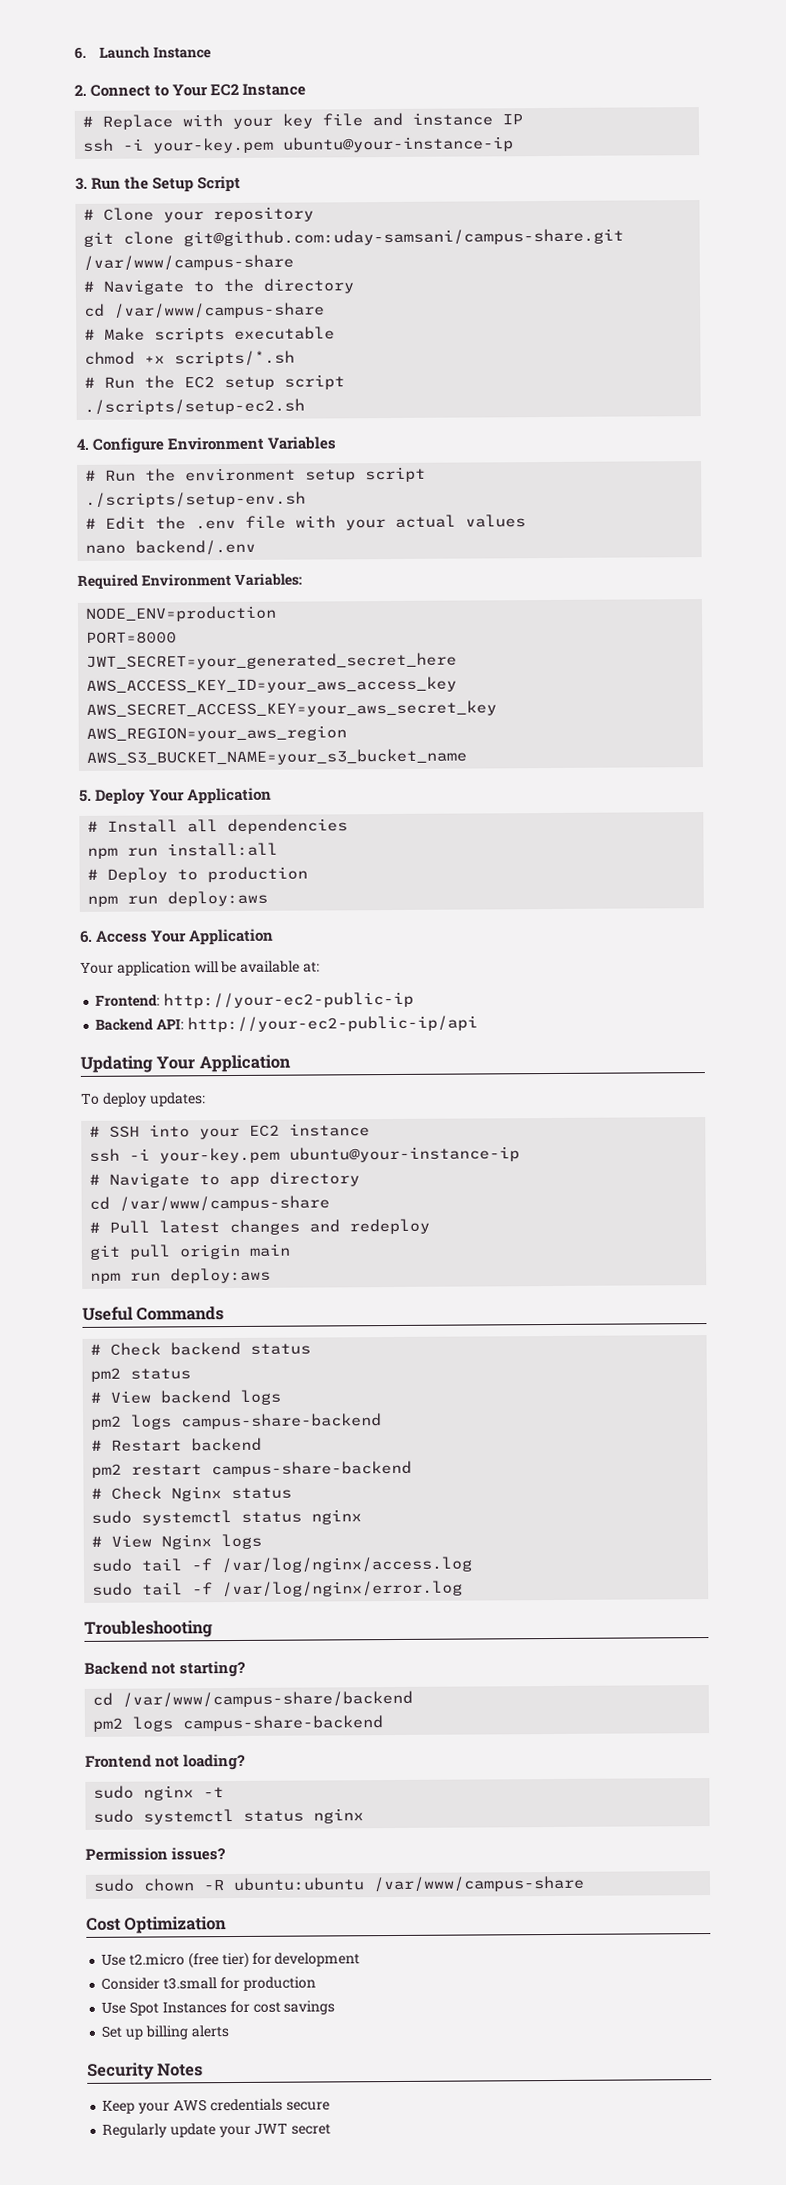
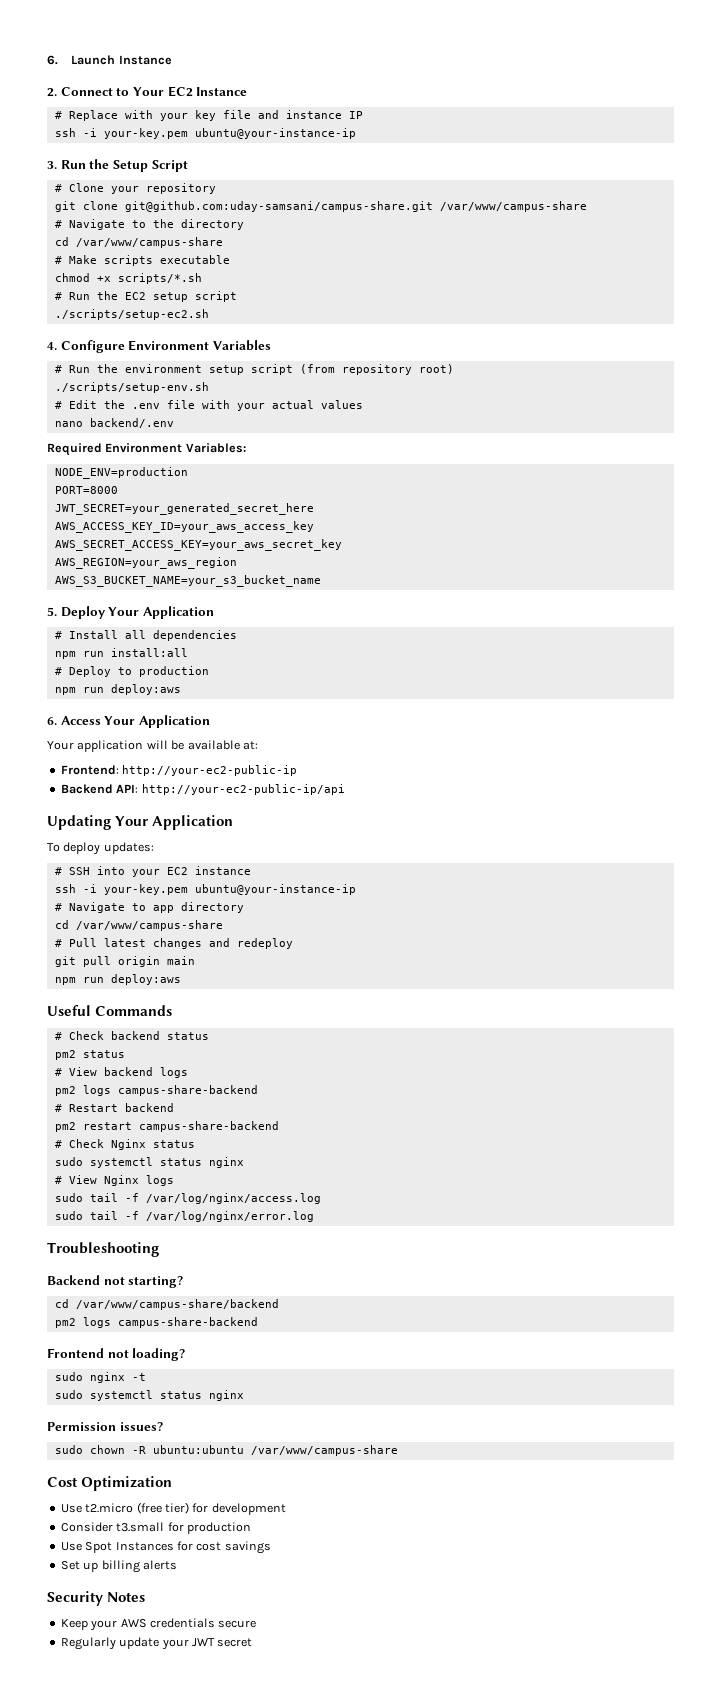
- # Run the environment setup script
+ # Run the environment setup script (from repository root)

